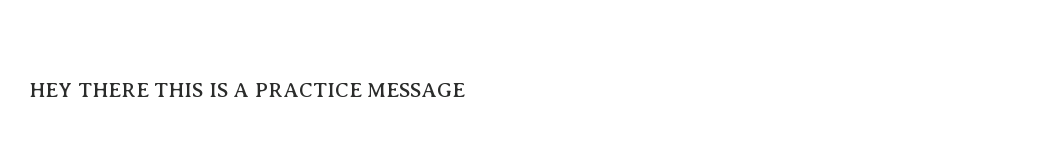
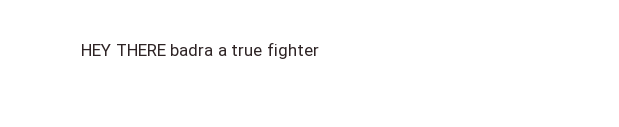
- HEY THERE THIS IS A PRACTICE MESSAGE
+ HEY THERE badra a true fighter

